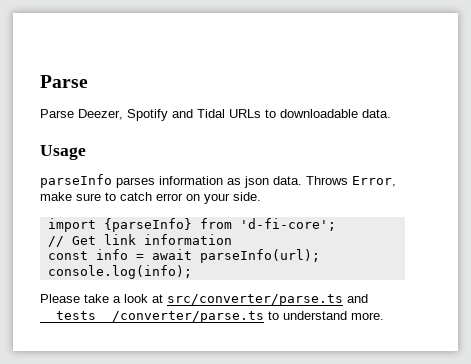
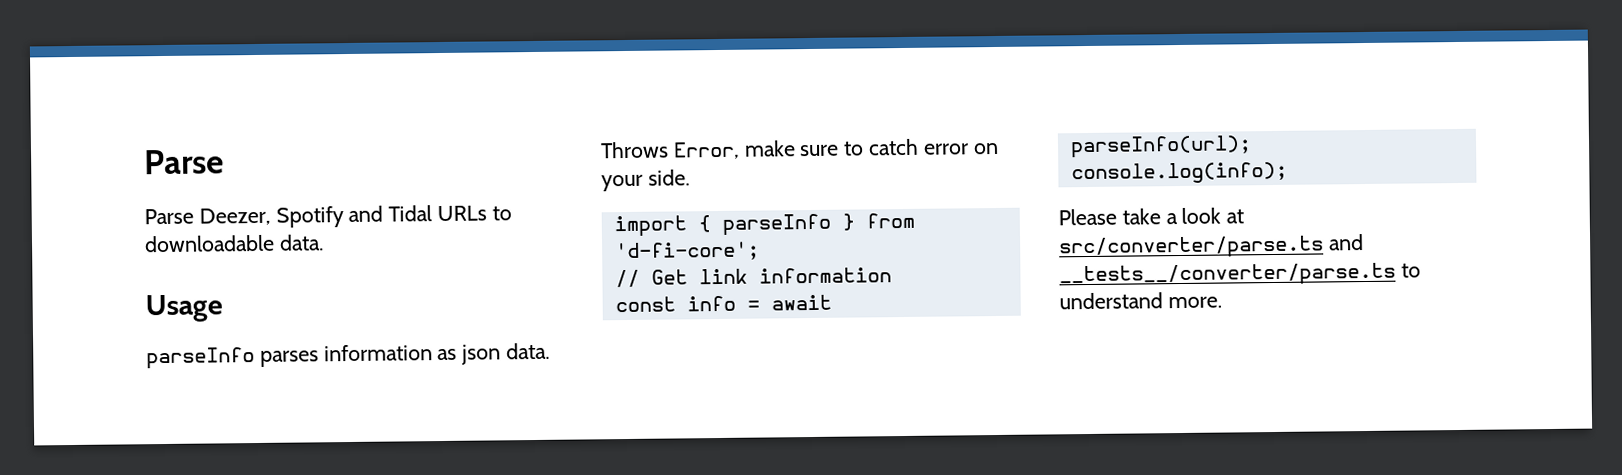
- import {parseInfo} from 'd-fi-core';
+ import { parseInfo } from 'd-fi-core';

